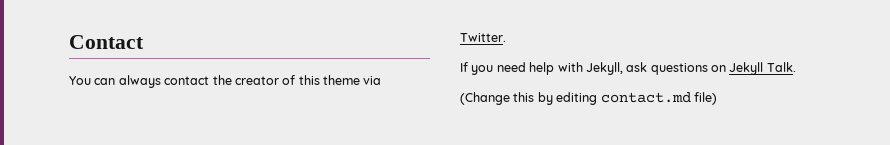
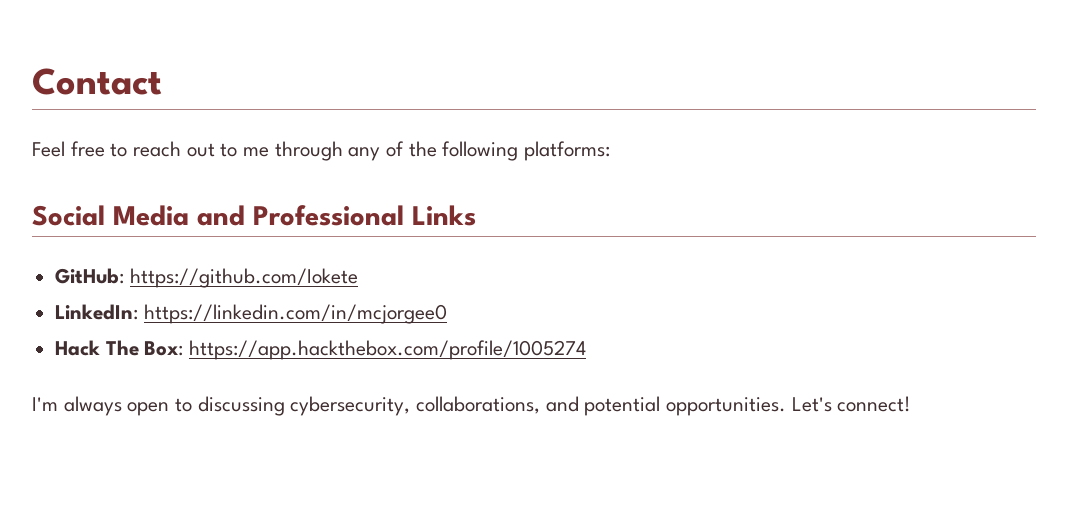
- You can always contact the creator of this theme via Twitter.
- If you need help with Jekyll, ask questions on Jekyll Talk.
- (Change this by editing contact.md file)
+ Feel free to reach out to me through any of the following platforms:
+ Social Media and Professional Links
+ GitHub: https://github.com/Iokete
+ LinkedIn: https://linkedin.com/in/mcjorgee0
+ Hack The Box: https://app.hackthebox.com/profile/1005274
+ I'm always open to discussing cybersecurity, collaborations, and potential opportunities. Let's connect!

